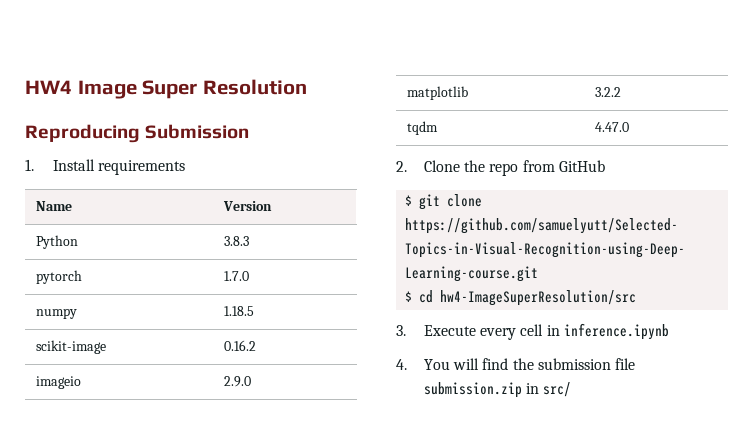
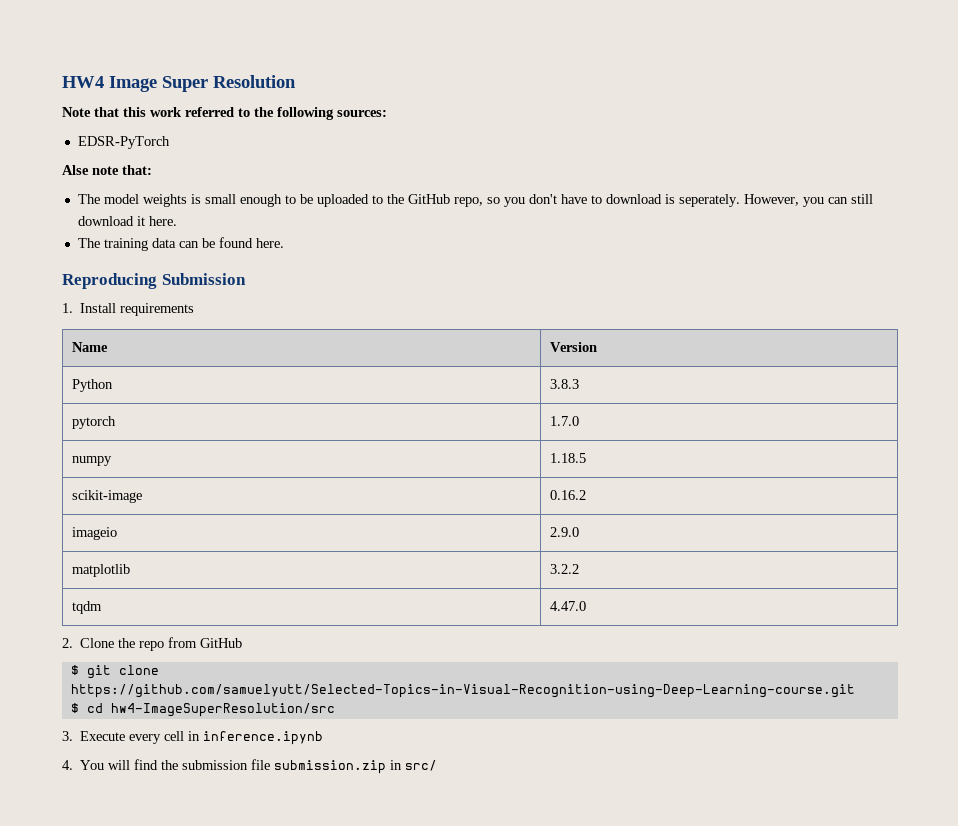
+ Note that this work referred to the following sources:
+ EDSR-PyTorch
+ Alse note that:
+ The model weights is small enough to be uploaded to the GitHub repo, so you don't have to download is seperately. However, you can still download it here.
+ The training data can be found here.

